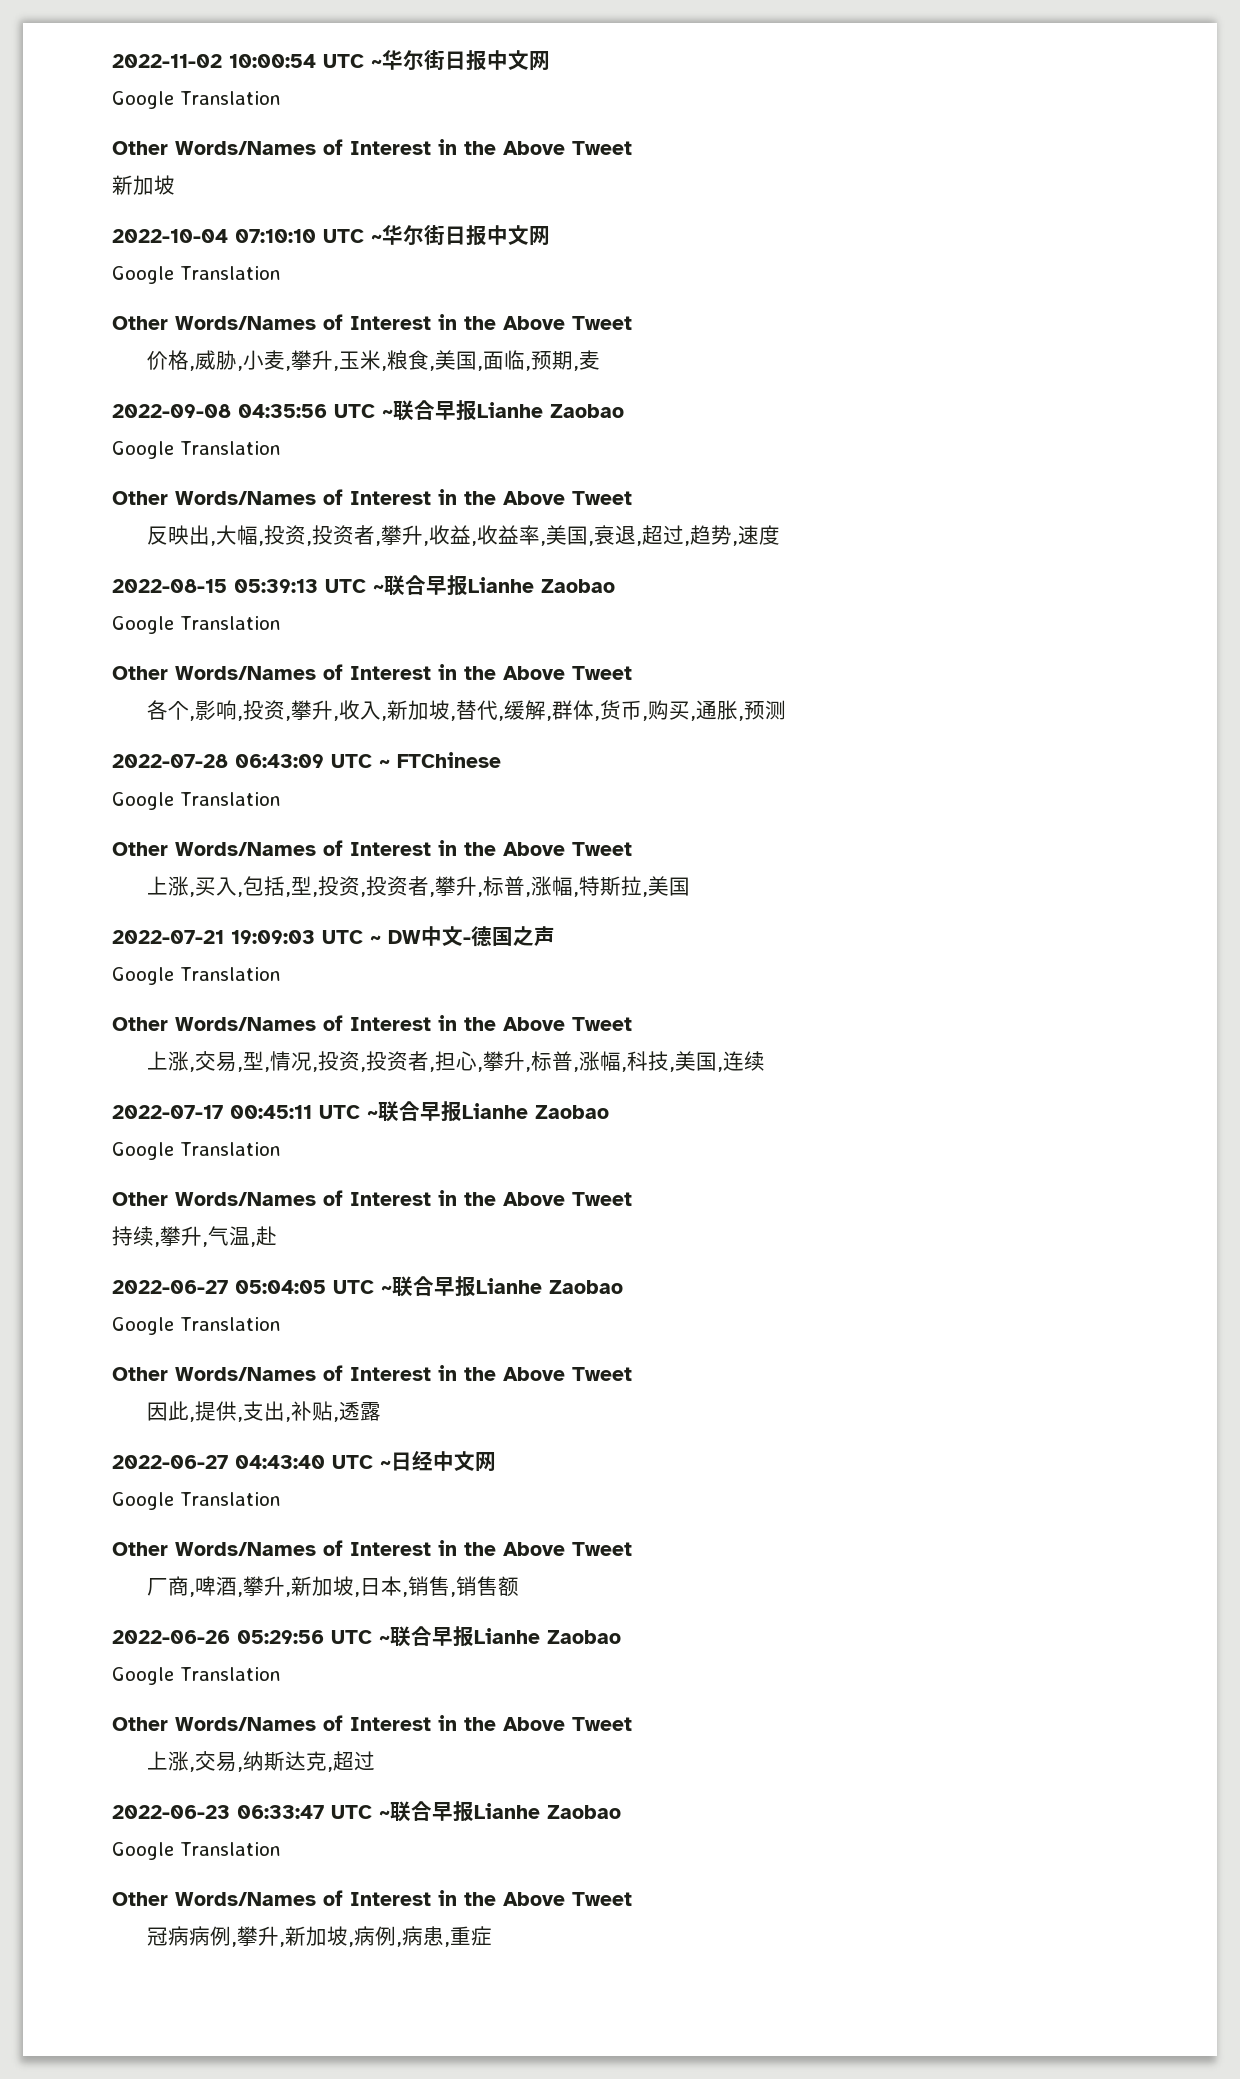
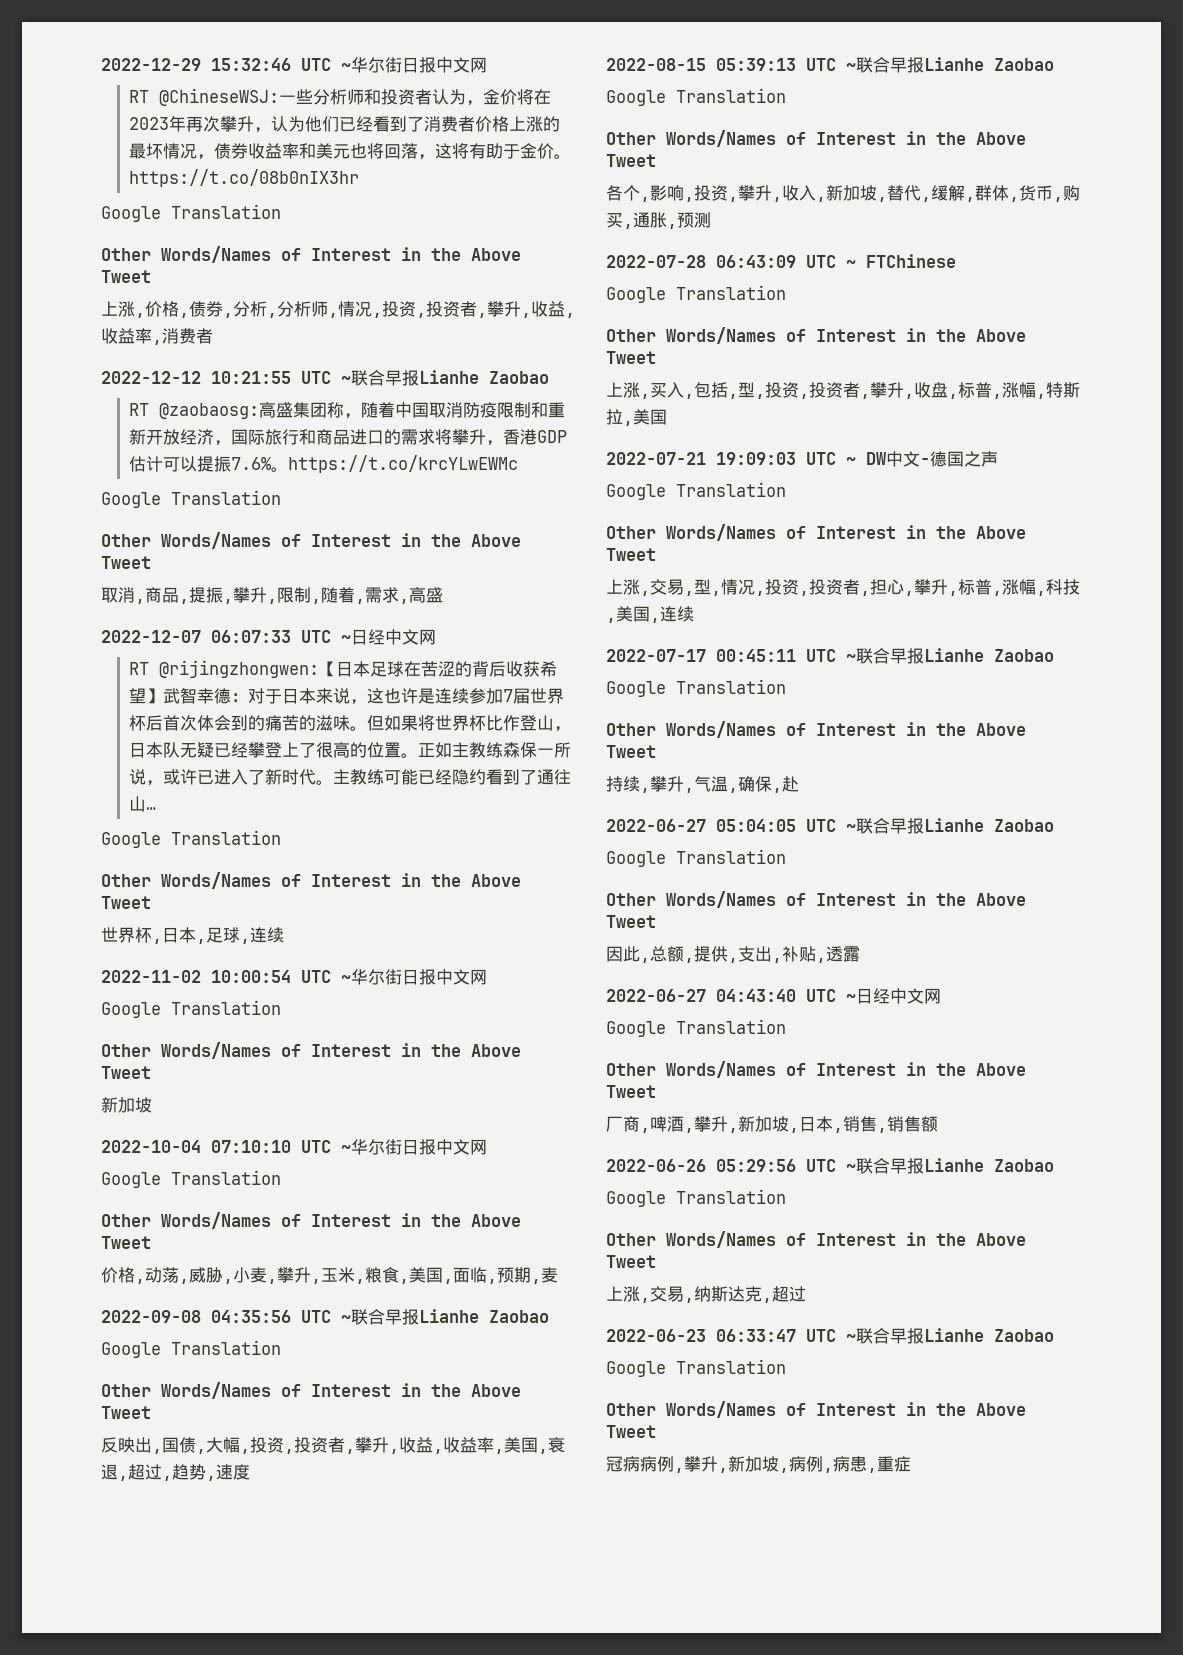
+ 2022-12-29 15:32:46 UTC ~华尔街日报中文网
+ RT @ChineseWSJ:一些分析师和投资者认为，金价将在2023年再次攀升，认为他们已经看到了消费者价格上涨的最坏情况，债券收益率和美元也将回落，这将有助于金价。https://t.co/08b0nIX3hr
+ Google Translation
+ Other Words/Names of Interest in the Above Tweet
+ 上涨,价格,债券,分析,分析师,情况,投资,投资者,攀升,收益,收益率,消费者
+ 2022-12-12 10:21:55 UTC ~联合早报Lianhe Zaobao
+ RT @zaobaosg:高盛集团称，随着中国取消防疫限制和重新开放经济，国际旅行和商品进口的需求将攀升，香港GDP估计可以提振7.6%。https://t.co/krcYLwEWMc
+ Google Translation
+ Other Words/Names of Interest in the Above Tweet
+ 取消,商品,提振,攀升,限制,随着,需求,高盛
+ 2022-12-07 06:07:33 UTC ~日经中文网
+ RT @rijingzhongwen:【日本足球在苦涩的背后收获希望】武智幸德：对于日本来说，这也许是连续参加7届世界杯后首次体会到的痛苦的滋味。但如果将世界杯比作登山，日本队无疑已经攀登上了很高的位置。正如主教练森保一所说，或许已进入了新时代。主教练可能已经隐约看到了通往山…
+ Google Translation
+ Other Words/Names of Interest in the Above Tweet
+ 世界杯,日本,足球,连续
- 价格,威胁,小麦,攀升,玉米,粮食,美国,面临,预期,麦
+ 价格,动荡,威胁,小麦,攀升,玉米,粮食,美国,面临,预期,麦
- 反映出,大幅,投资,投资者,攀升,收益,收益率,美国,衰退,超过,趋势,速度
+ 反映出,国债,大幅,投资,投资者,攀升,收益,收益率,美国,衰退,超过,趋势,速度
- 上涨,买入,包括,型,投资,投资者,攀升,标普,涨幅,特斯拉,美国
+ 上涨,买入,包括,型,投资,投资者,攀升,收盘,标普,涨幅,特斯拉,美国
- 持续,攀升,气温,赴
+ 持续,攀升,气温,确保,赴
- 因此,提供,支出,补贴,透露
+ 因此,总额,提供,支出,补贴,透露

